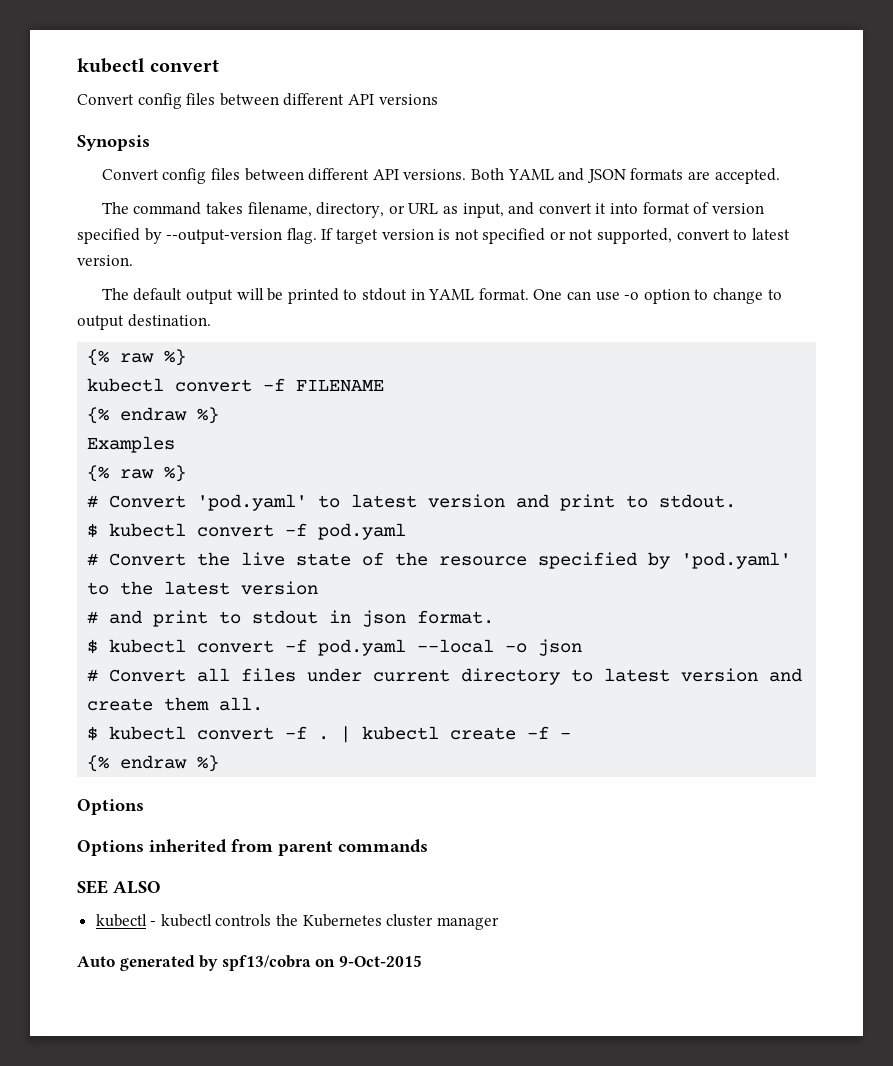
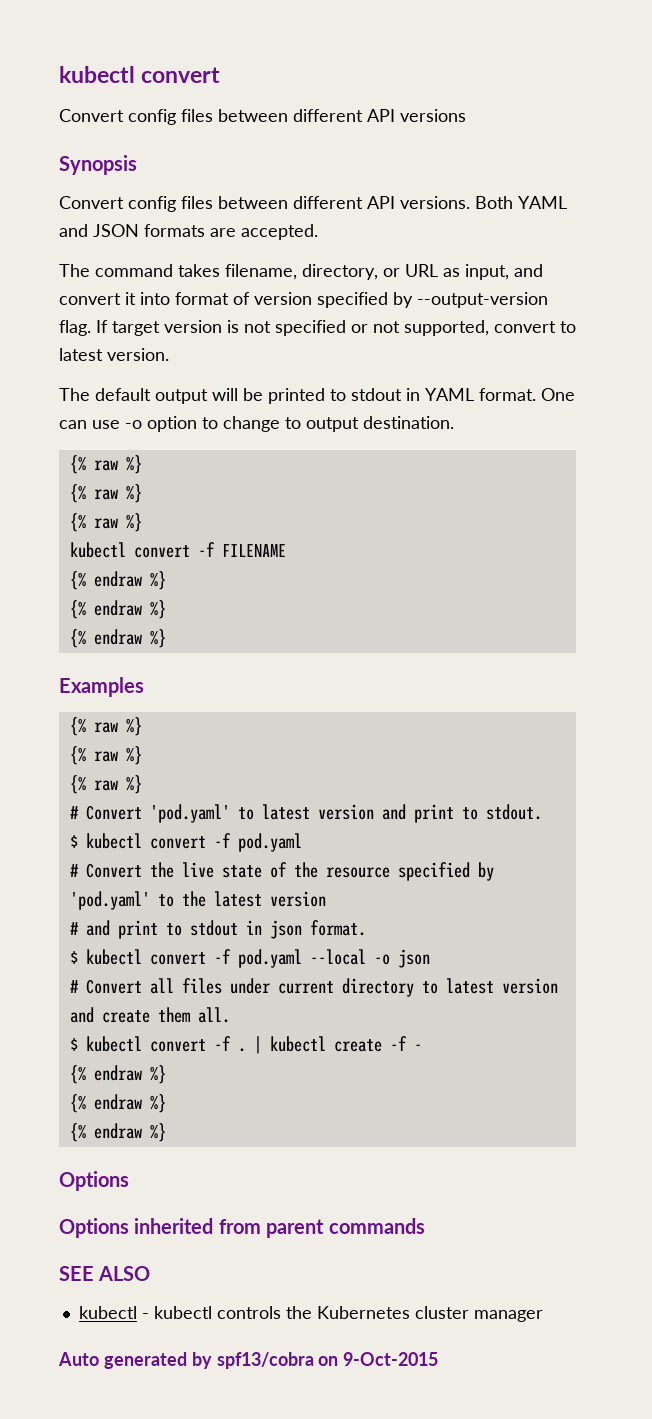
  One can use -o option to change to output destination.
+ {% raw %}
+ {% raw %}
  kubectl convert -f FILENAME
  {% endraw %}
+ {% endraw %}
+ {% endraw %}
  Examples
+ {% raw %}
+ {% raw %}
  | kubectl create -f -
+ {% endraw %}
+ {% endraw %}

